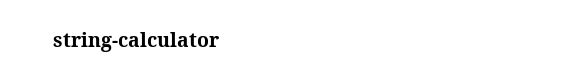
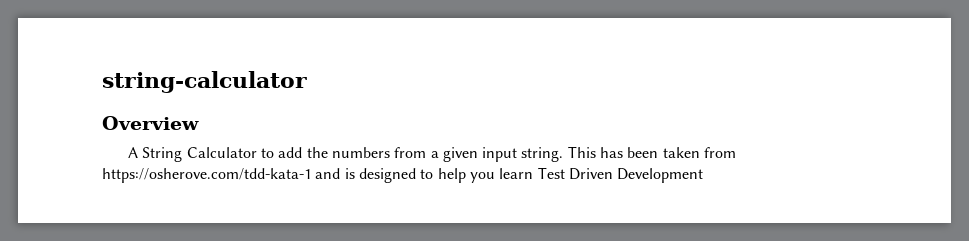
+ Overview
+ A String Calculator to add the numbers from a given input string. This has been taken from https://osherove.com/tdd-kata-1 and is designed to help you learn Test Driven Development

